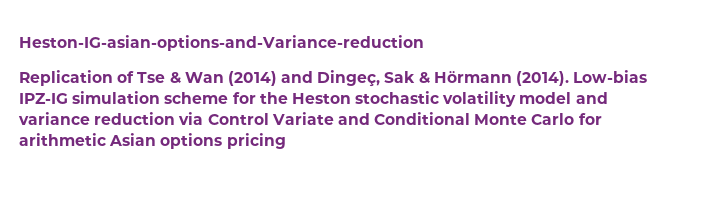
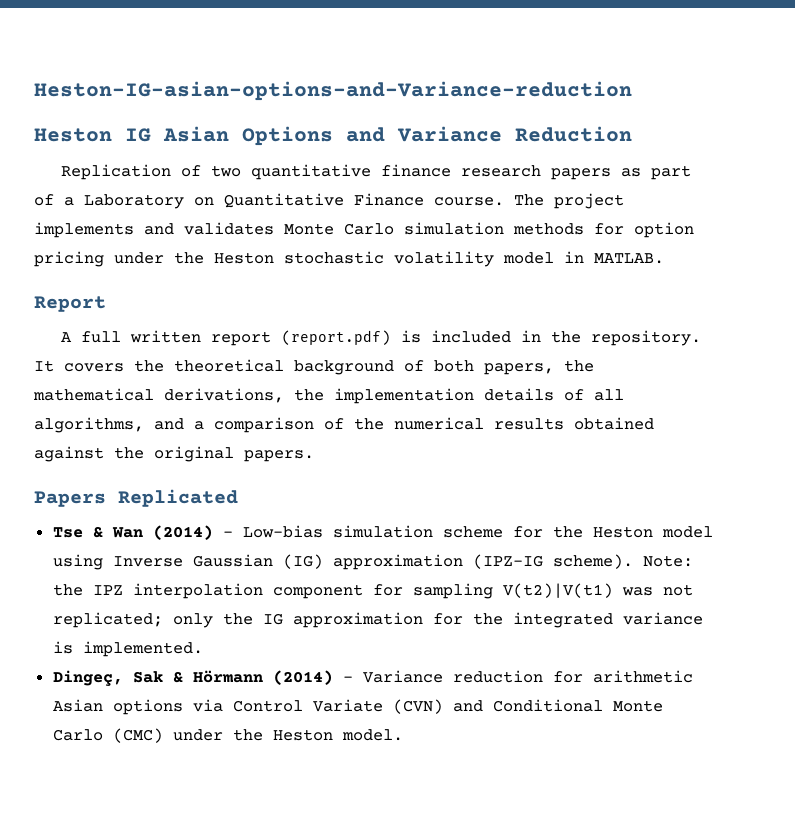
- Replication of Tse & Wan (2014) and Dingeç, Sak & Hörmann (2014). Low-bias IPZ-IG simulation scheme for the Heston stochastic volatility model and variance reduction via Control Variate and Conditional Monte Carlo for arithmetic Asian options pricing
+ Heston IG Asian Options and Variance Reduction
+ Replication of two quantitative finance research papers as part of a Laboratory on Quantitative Finance course. The project implements and validates Monte Carlo simulation methods for option pricing under the Heston stochastic volatility model in MATLAB.
+ Report
+ A full written report (report.pdf) is included in the repository. It covers the theoretical background of both papers, the mathematical derivations, the implementation details of all algorithms, and a comparison of the numerical results obtained against the original papers.
+ Papers Replicated
+ Tse & Wan (2014) - Low-bias simulation scheme for the Heston model using Inverse Gaussian (IG) approximation (IPZ-IG scheme). Note: the IPZ interpolation component for sampling V(t2)|V(t1) was not replicated; only the IG approximation for the integrated variance is implemented.
+ Dingeç, Sak & Hörmann (2014) - Variance reduction for arithmetic Asian options via Control Variate (CVN) and Conditional Monte Carlo (CMC) under the Heston model.

